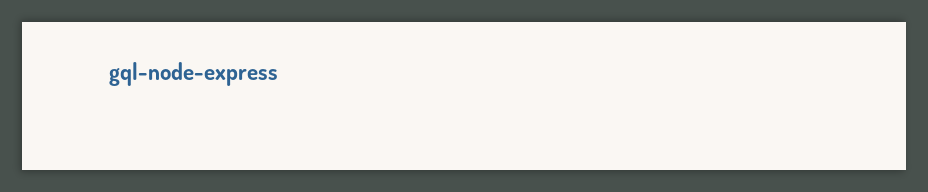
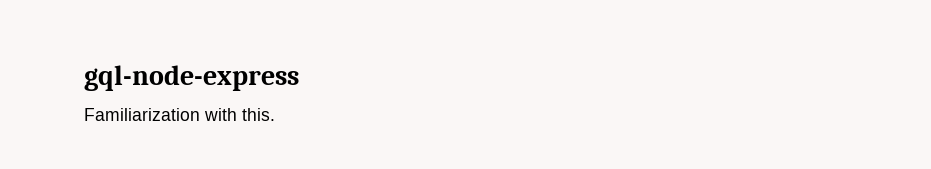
+ Familiarization with this.

